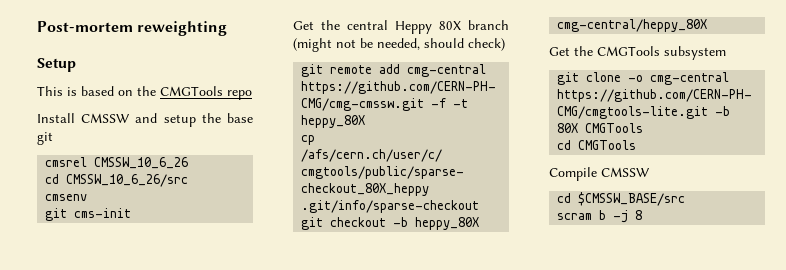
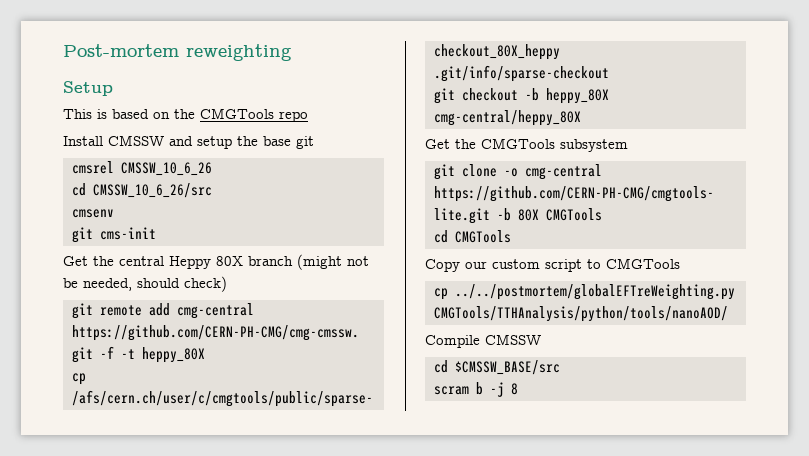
+ Copy our custom script to CMGTools
+ cp ../../postmortem/globalEFTreWeighting.py CMGTools/TTHAnalysis/python/tools/nanoAOD/

